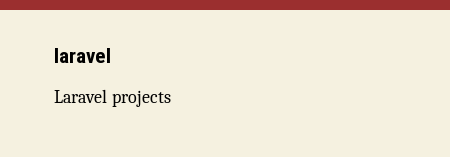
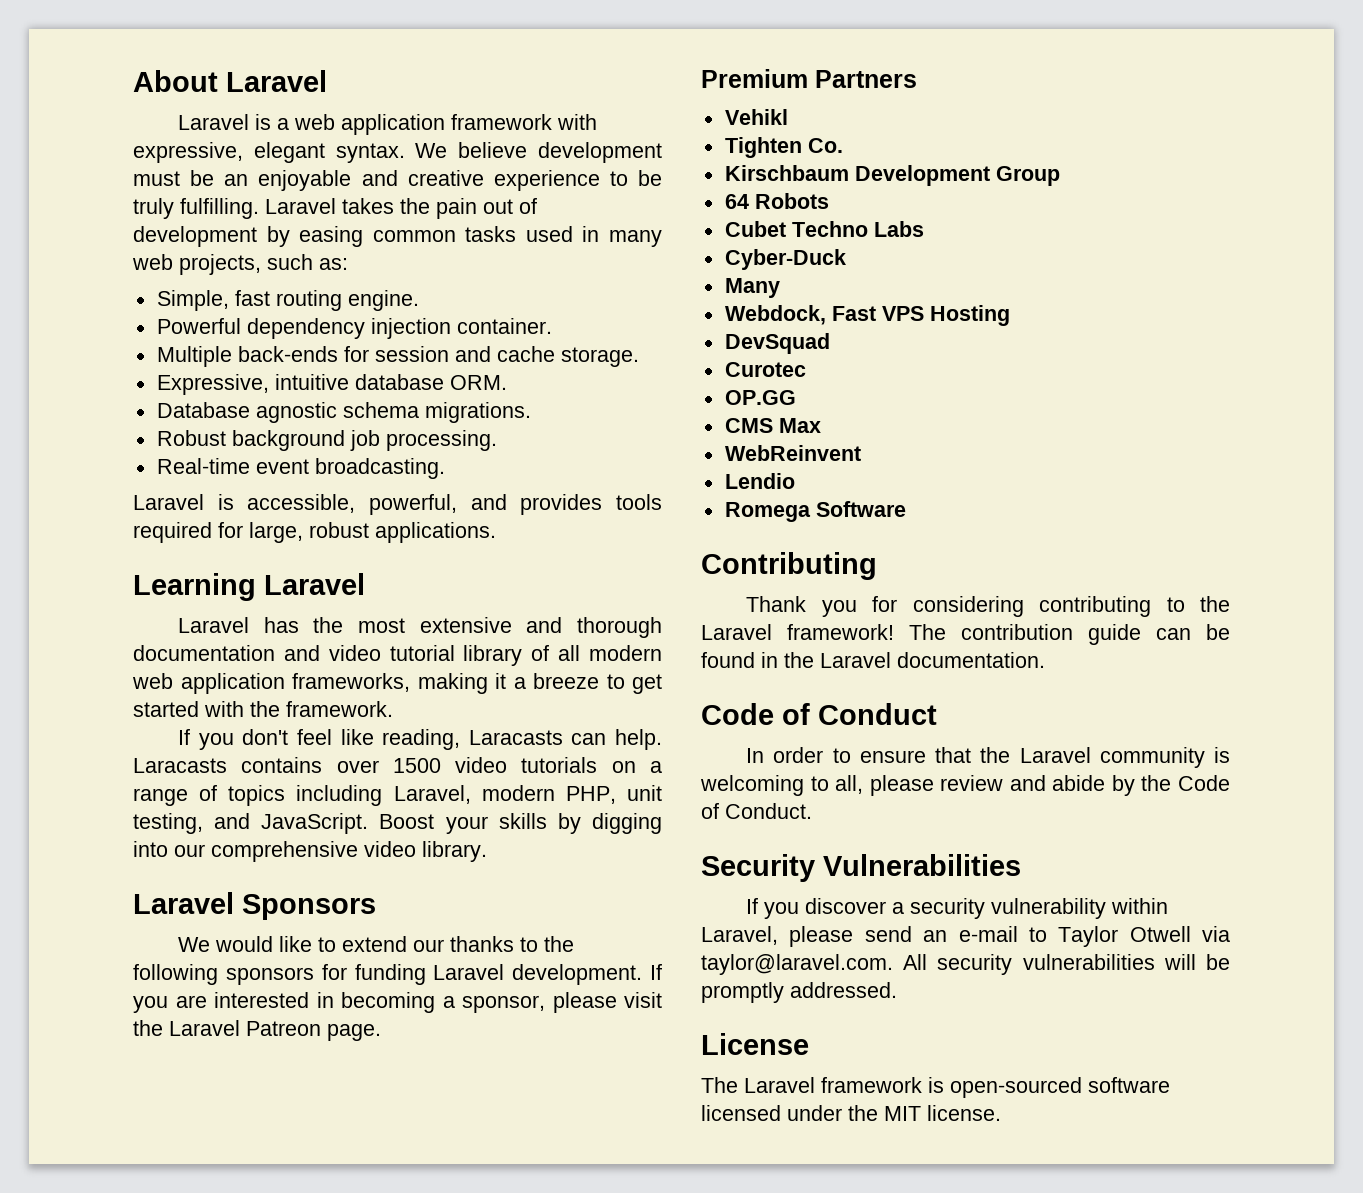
- laravel
- Laravel projects
+ About Laravel
+ Laravel is a web application framework with expressive, elegant syntax. We believe development must be an enjoyable and creative experience to be truly fulfilling. Laravel takes the pain out of development by easing common tasks used in many web projects, such as:
+ Simple, fast routing engine.
+ Powerful dependency injection container.
+ Multiple back-ends for session and cache storage.
+ Expressive, intuitive database ORM.
+ Database agnostic schema migrations.
+ Robust background job processing.
+ Real-time event broadcasting.
+ Laravel is accessible, powerful, and provides tools required for large, robust applications.
+ Learning Laravel
+ Laravel has the most extensive and thorough documentation and video tutorial library of all modern web application frameworks, making it a breeze to get started with the framework.
+ If you don't feel like reading, Laracasts can help. Laracasts contains over 1500 video tutorials on a range of topics including Laravel, modern PHP, unit testing, and JavaScript. Boost your skills by digging into our comprehensive video library.
+ Laravel Sponsors
+ We would like to extend our thanks to the following sponsors for funding Laravel development. If you are interested in becoming a sponsor, please visit the Laravel Patreon page.
+ Premium Partners
+ Vehikl
+ Tighten Co.
+ Kirschbaum Development Group
+ 64 Robots
+ Cubet Techno Labs
+ Cyber-Duck
+ Many
+ Webdock, Fast VPS Hosting
+ DevSquad
+ Curotec
+ OP.GG
+ CMS Max
+ WebReinvent
+ Lendio
+ Romega Software
+ Contributing
+ Thank you for considering contributing to the Laravel framework! The contribution guide can be found in the Laravel documentation.
+ Code of Conduct
+ In order to ensure that the Laravel community is welcoming to all, please review and abide by the Code of Conduct.
+ Security Vulnerabilities
+ If you discover a security vulnerability within Laravel, please send an e-mail to Taylor Otwell via taylor@laravel.com. All security vulnerabilities will be promptly addressed.
+ License
+ The Laravel framework is open-sourced software licensed under the MIT license.

